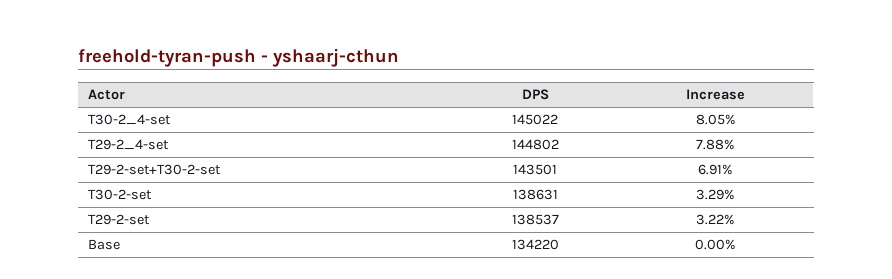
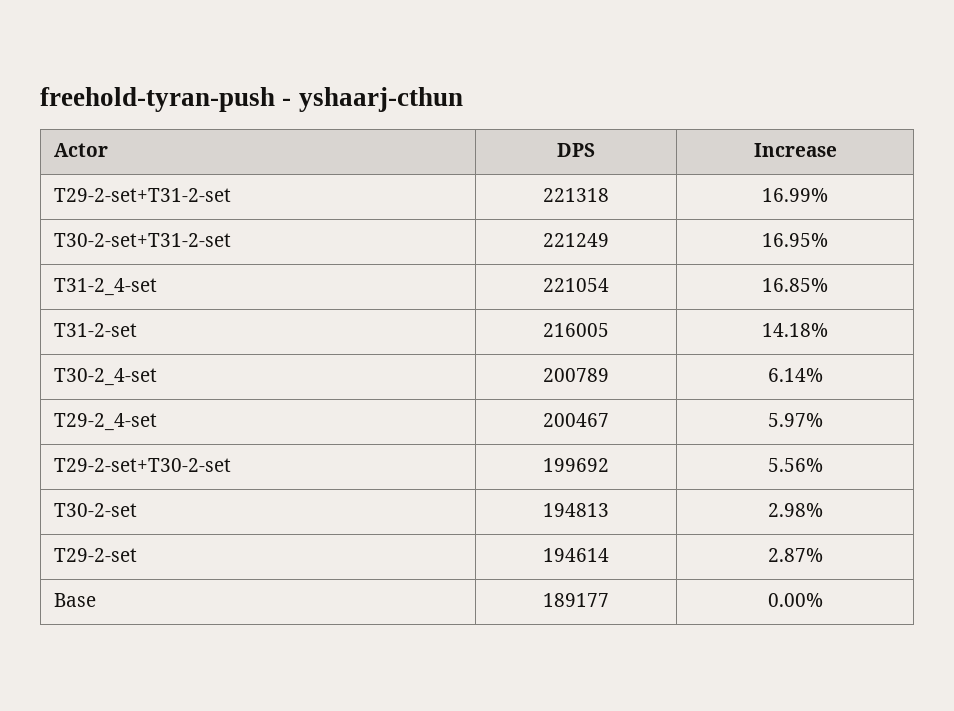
+ T29-2-set+T31-2-set | 221318 | 16.99%
+ T30-2-set+T31-2-set | 221249 | 16.95%
+ T31-2_4-set | 221054 | 16.85%
+ T31-2-set | 216005 | 14.18%
- T30-2_4-set | 145022 | 8.05%
+ T30-2_4-set | 200789 | 6.14%
- T29-2_4-set | 144802 | 7.88%
+ T29-2_4-set | 200467 | 5.97%
- T29-2-set+T30-2-set | 143501 | 6.91%
+ T29-2-set+T30-2-set | 199692 | 5.56%
- T30-2-set | 138631 | 3.29%
+ T30-2-set | 194813 | 2.98%
- T29-2-set | 138537 | 3.22%
+ T29-2-set | 194614 | 2.87%
- Base | 134220 | 0.00%
+ Base | 189177 | 0.00%

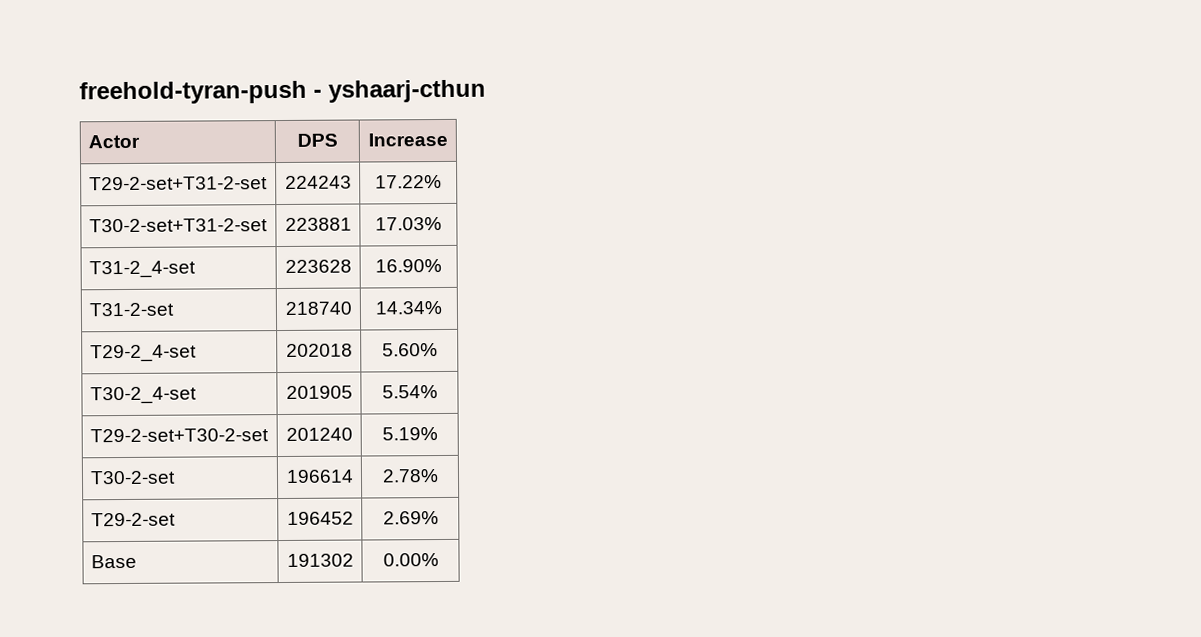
- T29-2-set+T31-2-set | 221318 | 16.99%
+ T29-2-set+T31-2-set | 224243 | 17.22%
- T30-2-set+T31-2-set | 221249 | 16.95%
+ T30-2-set+T31-2-set | 223881 | 17.03%
- T31-2_4-set | 221054 | 16.85%
+ T31-2_4-set | 223628 | 16.90%
- T31-2-set | 216005 | 14.18%
- T30-2_4-set | 200789 | 6.14%
- T29-2_4-set | 200467 | 5.97%
+ T31-2-set | 218740 | 14.34%
+ T29-2_4-set | 202018 | 5.60%
+ T30-2_4-set | 201905 | 5.54%
- T29-2-set+T30-2-set | 199692 | 5.56%
+ T29-2-set+T30-2-set | 201240 | 5.19%
- T30-2-set | 194813 | 2.98%
+ T30-2-set | 196614 | 2.78%
- T29-2-set | 194614 | 2.87%
+ T29-2-set | 196452 | 2.69%
- Base | 189177 | 0.00%
+ Base | 191302 | 0.00%

